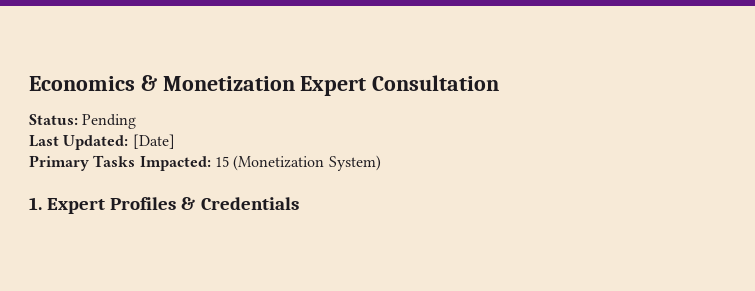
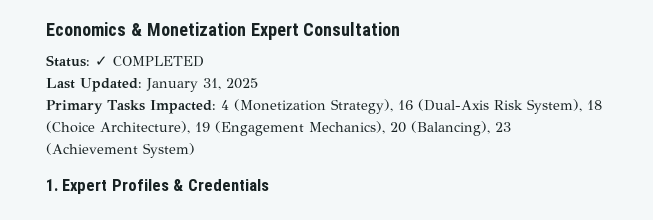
- Status: Pending
+ Status: ✓ COMPLETED
- Last Updated: [Date]
+ Last Updated: January 31, 2025
- Primary Tasks Impacted: 15 (Monetization System)
+ Primary Tasks Impacted: 4 (Monetization Strategy), 16 (Dual-Axis Risk System), 18 (Choice Architecture), 19 (Engagement Mechanics), 20 (Balancing), 23 (Achievement System)

